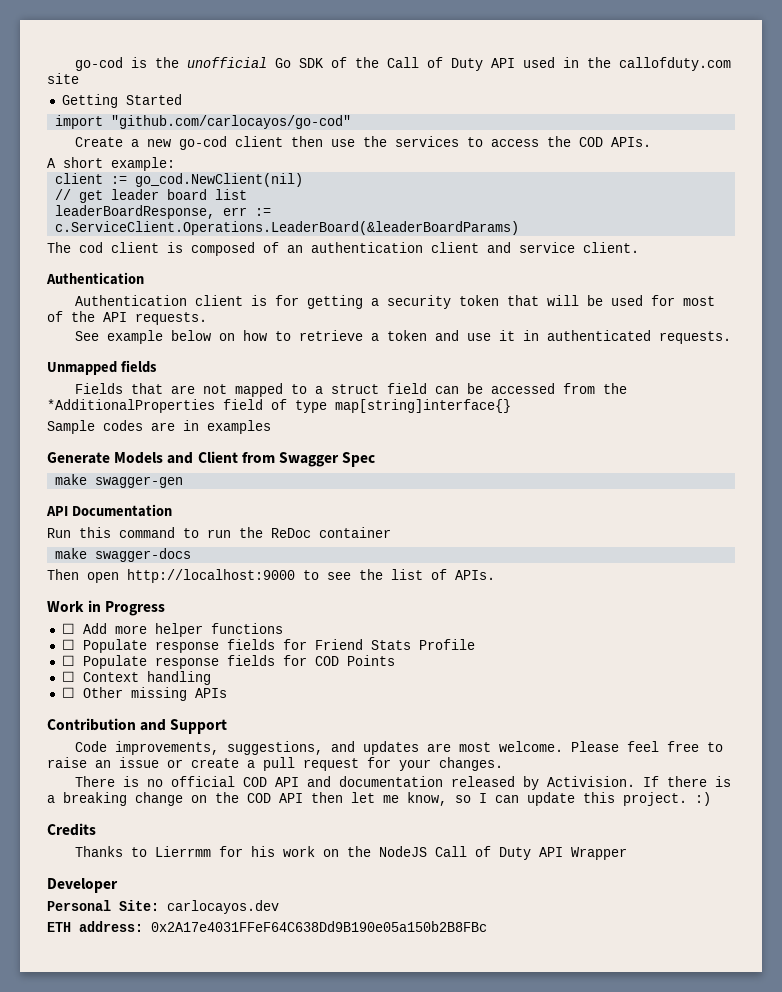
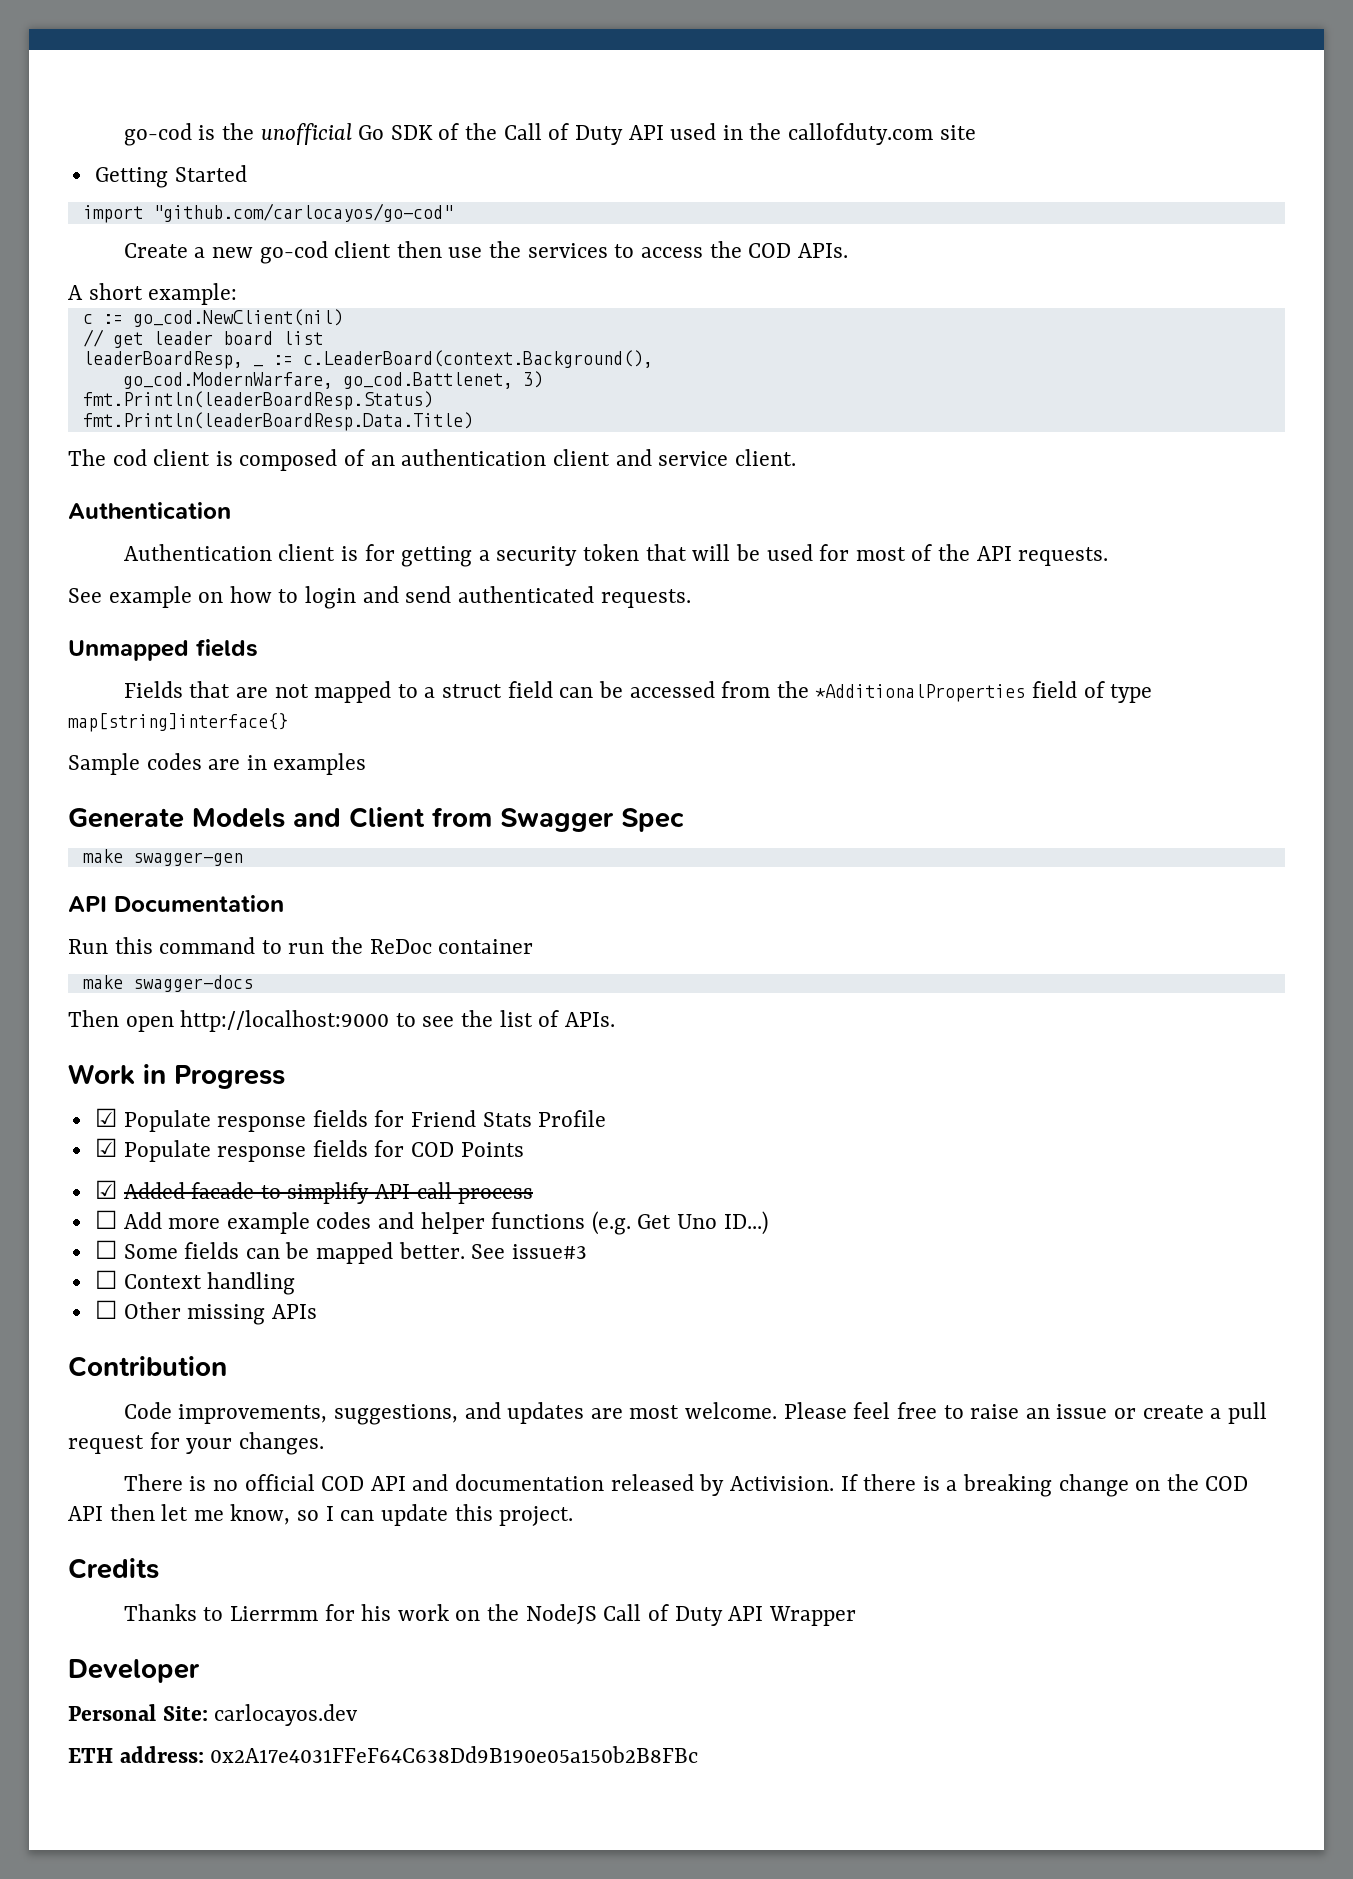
- client := go_cod.NewClient(nil)
+ c := go_cod.NewClient(nil)
- leaderBoardResponse, err := c.ServiceClient.Operations.LeaderBoard(&leaderBoardParams)
+ leaderBoardResp, _ := c.LeaderBoard(context.Background(),
+ go_cod.ModernWarfare, go_cod.Battlenet, 3)
+ fmt.Println(leaderBoardResp.Status)
+ fmt.Println(leaderBoardResp.Data.Title)
- See example below on how to retrieve a token and use it in authenticated requests.
+ See example on how to login and send authenticated requests.
- ☐ Add more helper functions
- ☐ Populate response fields for Friend Stats Profile
+ ☑ Populate response fields for Friend Stats Profile
- ☐ Populate response fields for COD Points
+ ☑ Populate response fields for COD Points
+ ☑ Added facade to simplify API call process
+ ☐ Add more example codes and helper functions (e.g. Get Uno ID...)
+ ☐ Some fields can be mapped better. See issue#3
- Contribution and Support
+ Contribution
- If there is a breaking change on the COD API then let me know, so I can update this project. :)
+ If there is a breaking change on the COD API then let me know, so I can update this project.

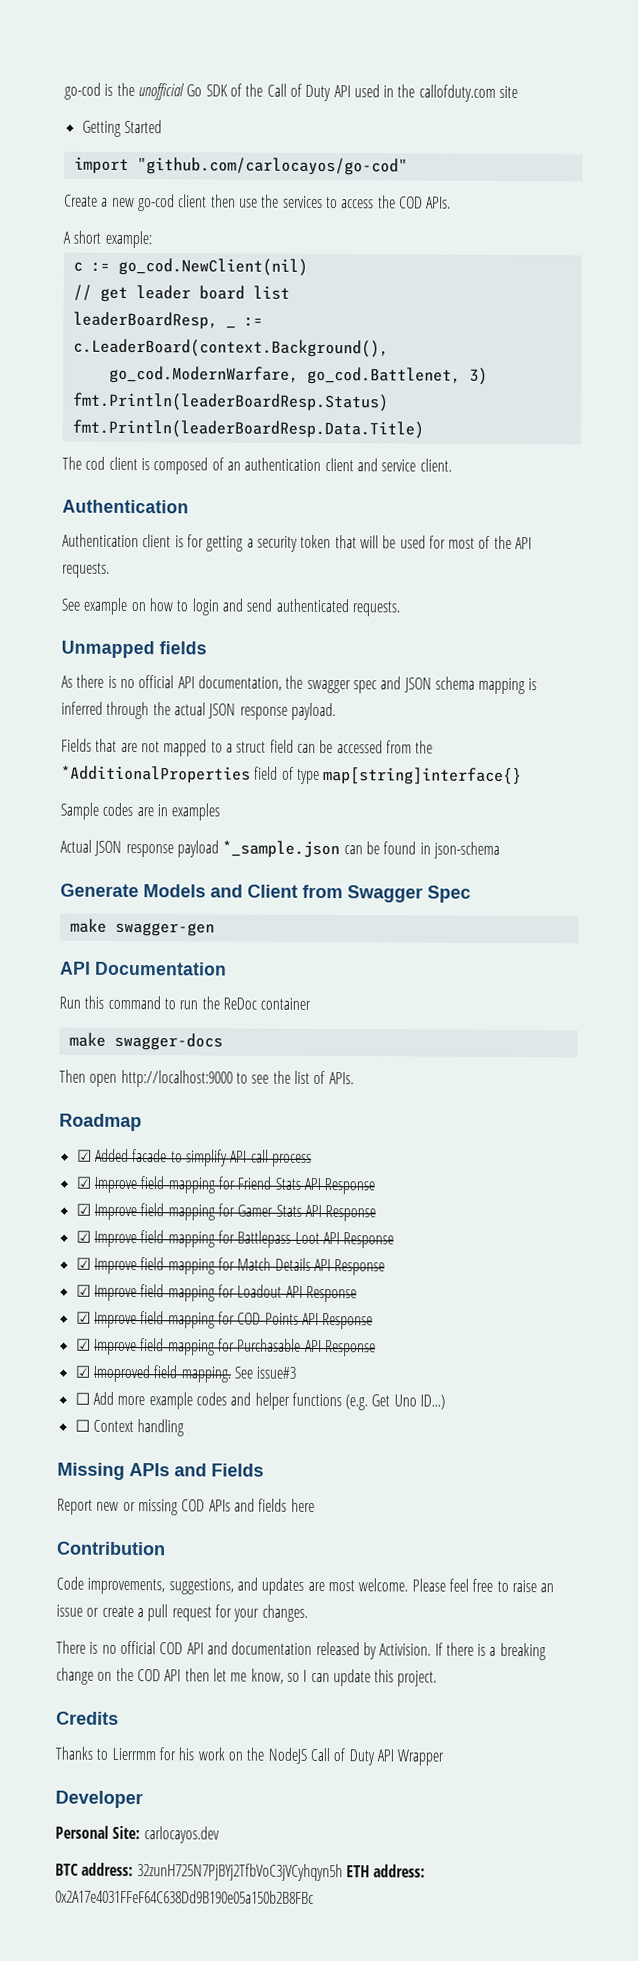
+ As there is no official API documentation, the swagger spec and JSON schema mapping is inferred through the actual JSON response payload.
+ Actual JSON response payload *_sample.json can be found in json-schema
- Work in Progress
- ☑ Populate response fields for Friend Stats Profile
- ☑ Populate response fields for COD Points
+ Roadmap
+ ☑ Improve field mapping for Friend Stats API Response
+ ☑ Improve field mapping for Gamer Stats API Response
+ ☑ Improve field mapping for Battlepass Loot API Response
+ ☑ Improve field mapping for Match Details API Response
+ ☑ Improve field mapping for Loadout API Response
+ ☑ Improve field mapping for COD Points API Response
+ ☑ Improve field mapping for Purchasable API Response
+ ☑ Imoproved field mapping. See issue#3
- ☐ Some fields can be mapped better. See issue#3
  ☐ Context handling
- ☐ Other missing APIs
+ Missing APIs and Fields
+ Report new or missing COD APIs and fields here
- ETH address: 0x2A17e4031FFeF64C638Dd9B190e05a150b2B8FBc
+ BTC address: 32zunH725N7PjBYj2TfbVoC3jVCyhqyn5h ETH address: 0x2A17e4031FFeF64C638Dd9B190e05a150b2B8FBc

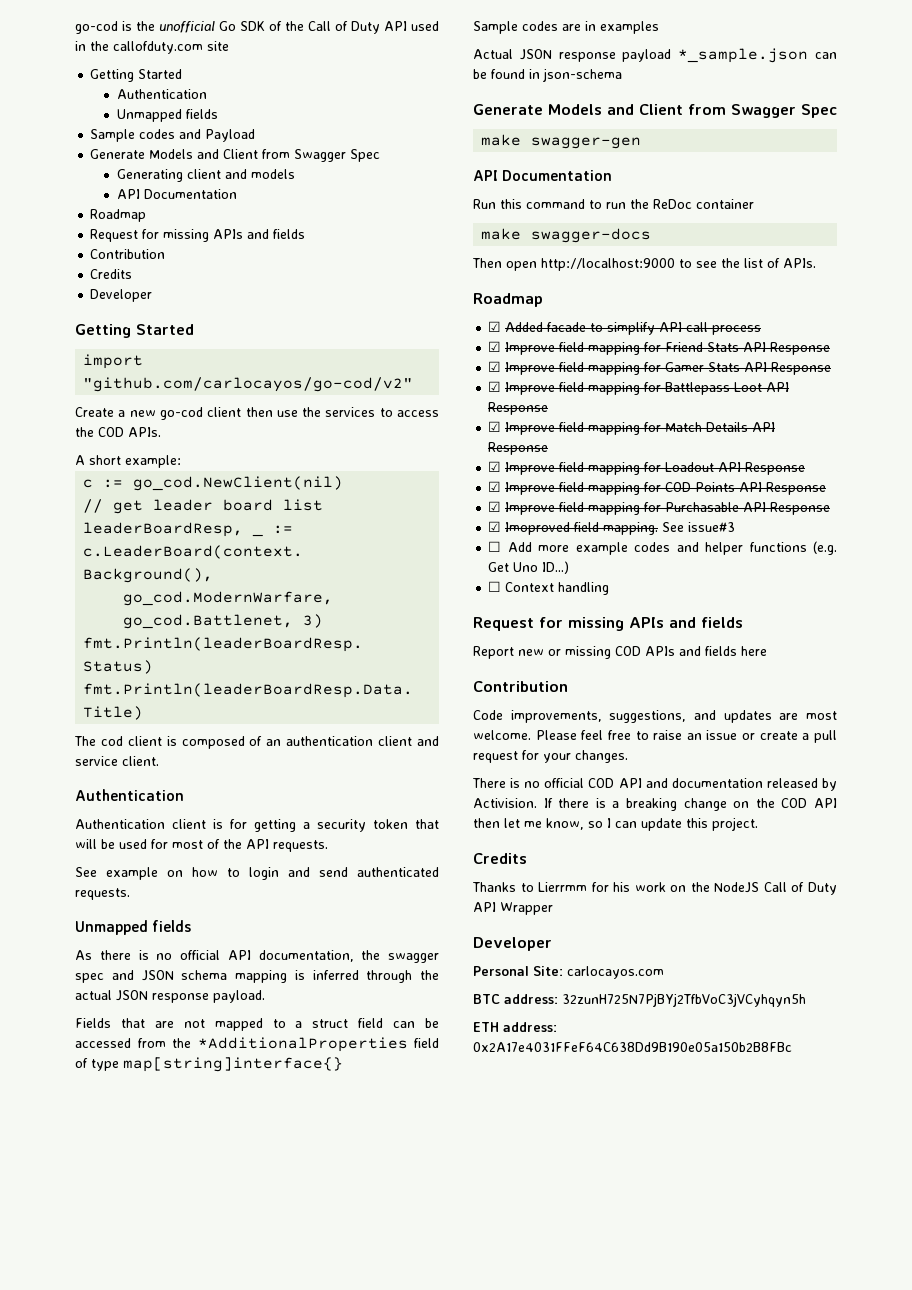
  go-cod is the unofficial Go SDK of the Call of Duty API used in the callofduty.com site
+ Getting Started
+ Authentication
+ Unmapped fields
+ Sample codes and Payload
+ Generate Models and Client from Swagger Spec
+ Generating client and models
+ API Documentation
+ Roadmap
+ Request for missing APIs and fields
+ Contribution
+ Credits
+ Developer
- import "github.com/carlocayos/go-cod"
+ import "github.com/carlocayos/go-cod/v2"
  ☐ Context handling
- Missing APIs and Fields
+ Request for missing APIs and fields
- Personal Site: carlocayos.dev
+ Personal Site: carlocayos.com
- BTC address: 32zunH725N7PjBYj2TfbVoC3jVCyhqyn5h ETH address: 0x2A17e4031FFeF64C638Dd9B190e05a150b2B8FBc
+ BTC address: 32zunH725N7PjBYj2TfbVoC3jVCyhqyn5h
+ ETH address: 0x2A17e4031FFeF64C638Dd9B190e05a150b2B8FBc

